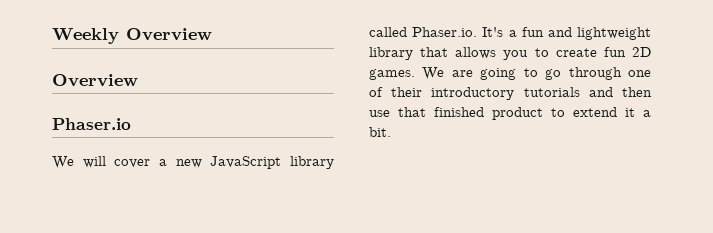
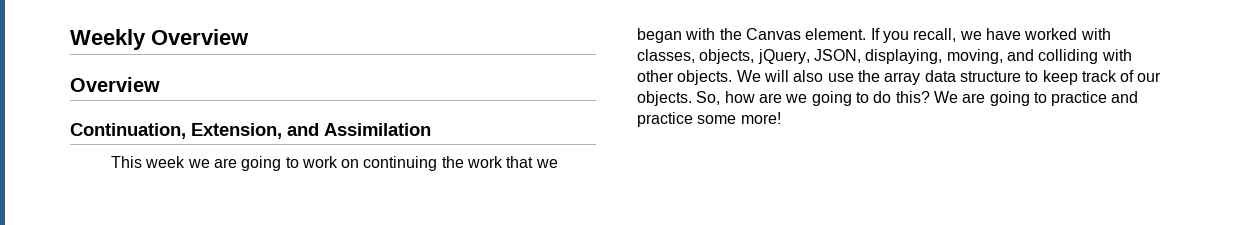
- Phaser.io
- We will cover a new JavaScript library called Phaser.io. It's a fun and lightweight library that allows you to create fun 2D games. We are going to go through one of their introductory tutorials and then use that finished product to extend it a bit.
+ Continuation, Extension, and Assimilation
+ This week we are going to work on continuing the work that we began with the Canvas element. If you recall, we have worked with classes, objects, jQuery, JSON, displaying, moving, and colliding with other objects. We will also use the array data structure to keep track of our objects. So, how are we going to do this? We are going to practice and practice some more!

